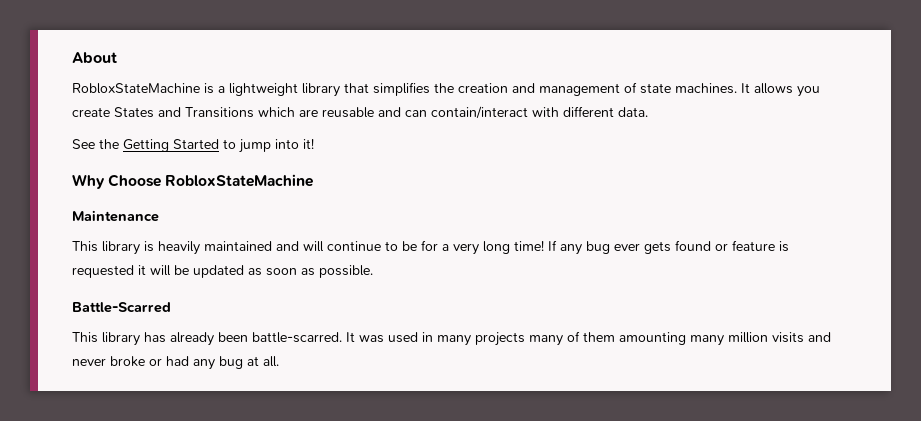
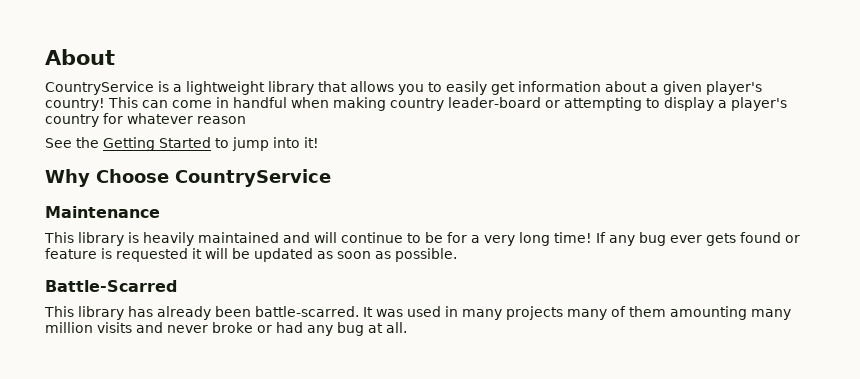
- RobloxStateMachine is a lightweight library that simplifies the creation and management of state machines. It allows you create States and Transitions which are reusable and can contain/interact with different data.
+ CountryService is a lightweight library that allows you to easily get information about a given player's country! This can come in handful when making country leader-board or attempting to display a player's country for whatever reason
- Why Choose RobloxStateMachine
+ Why Choose CountryService

